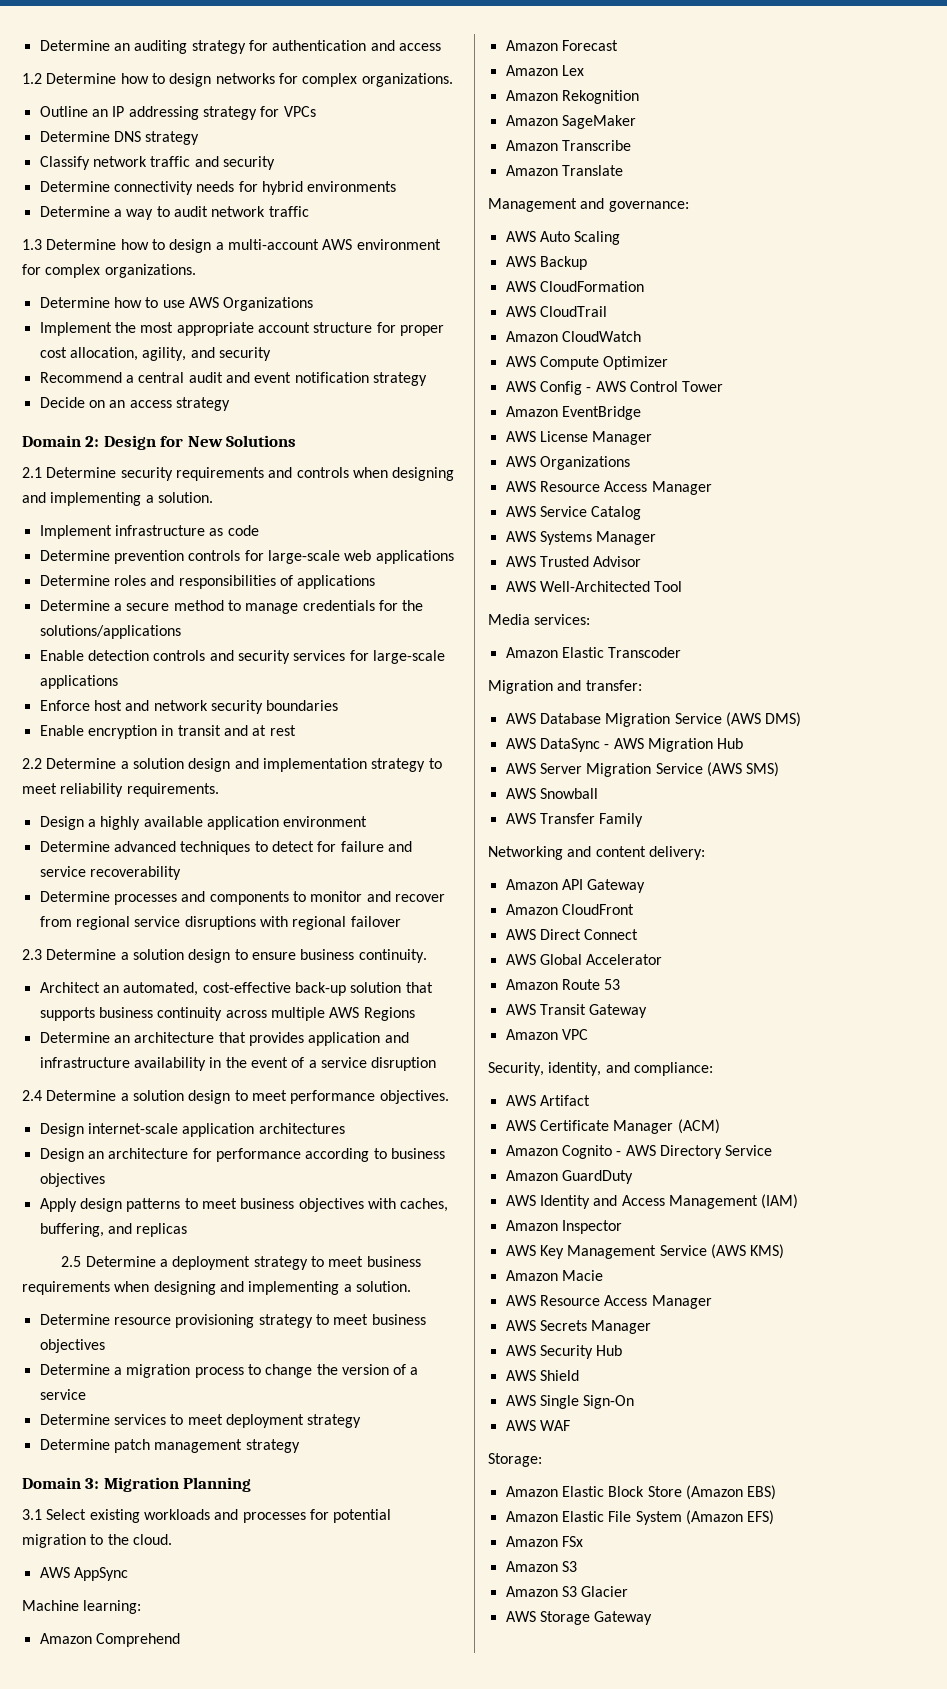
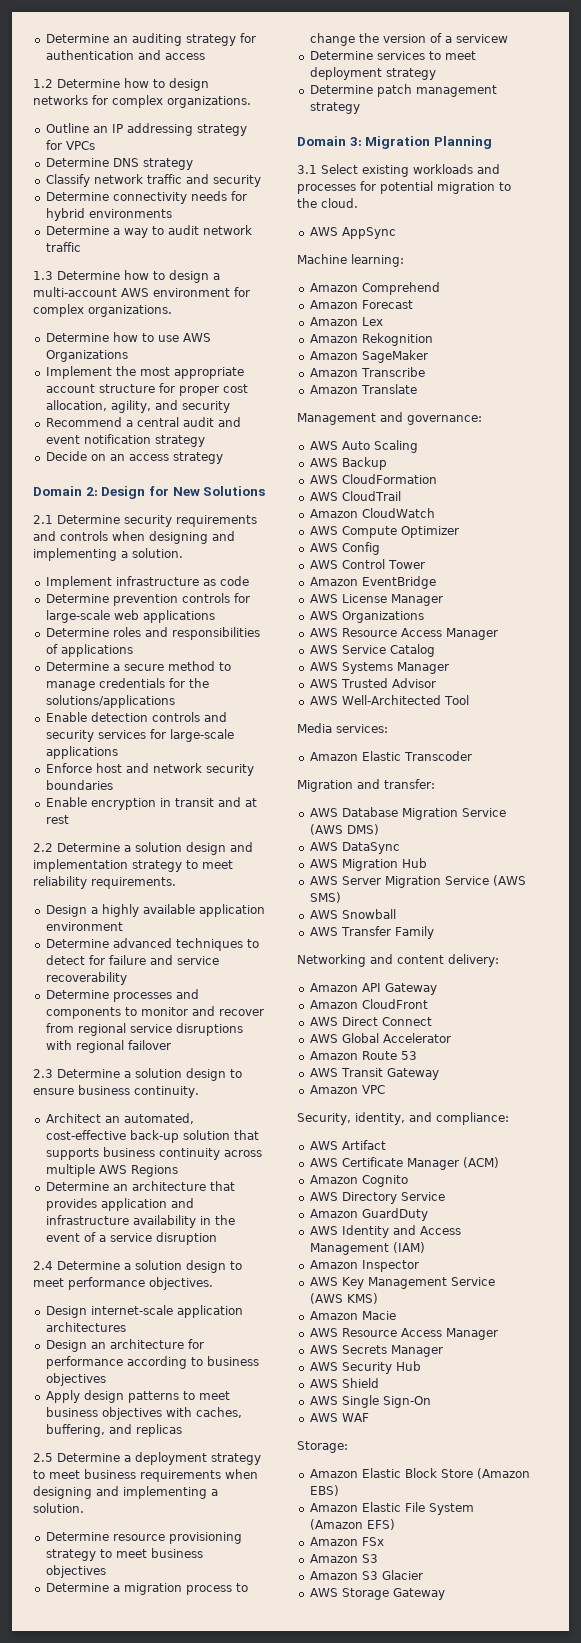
- Determine a migration process to change the version of a service
+ Determine a migration process to change the version of a servicew
- AWS Config - AWS Control Tower
+ AWS Config
+ AWS Control Tower
- AWS DataSync - AWS Migration Hub
+ AWS DataSync
+ AWS Migration Hub
- Amazon Cognito - AWS Directory Service
+ Amazon Cognito
+ AWS Directory Service

